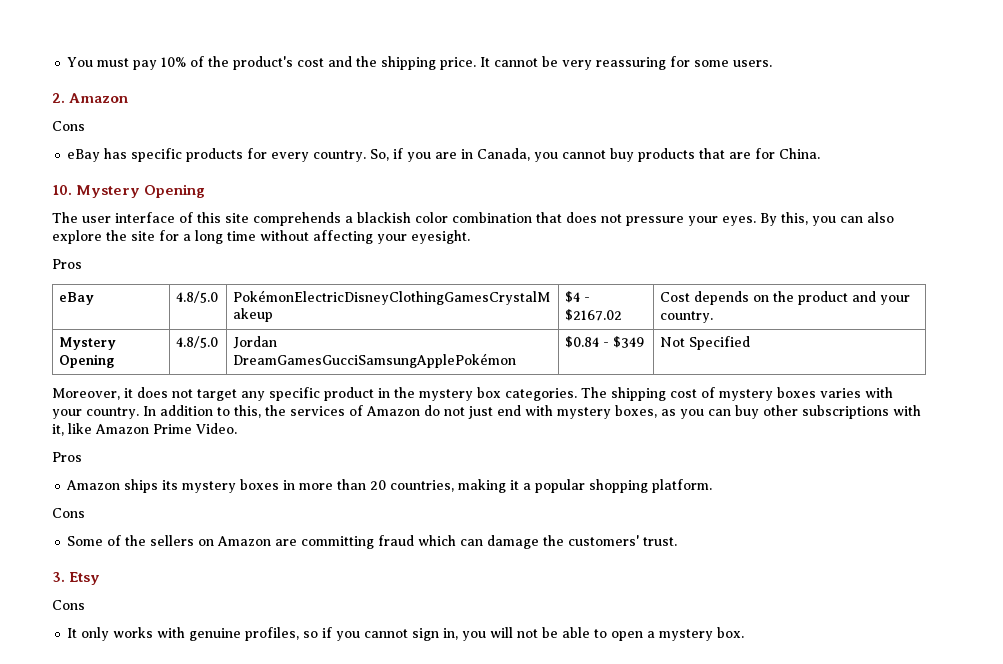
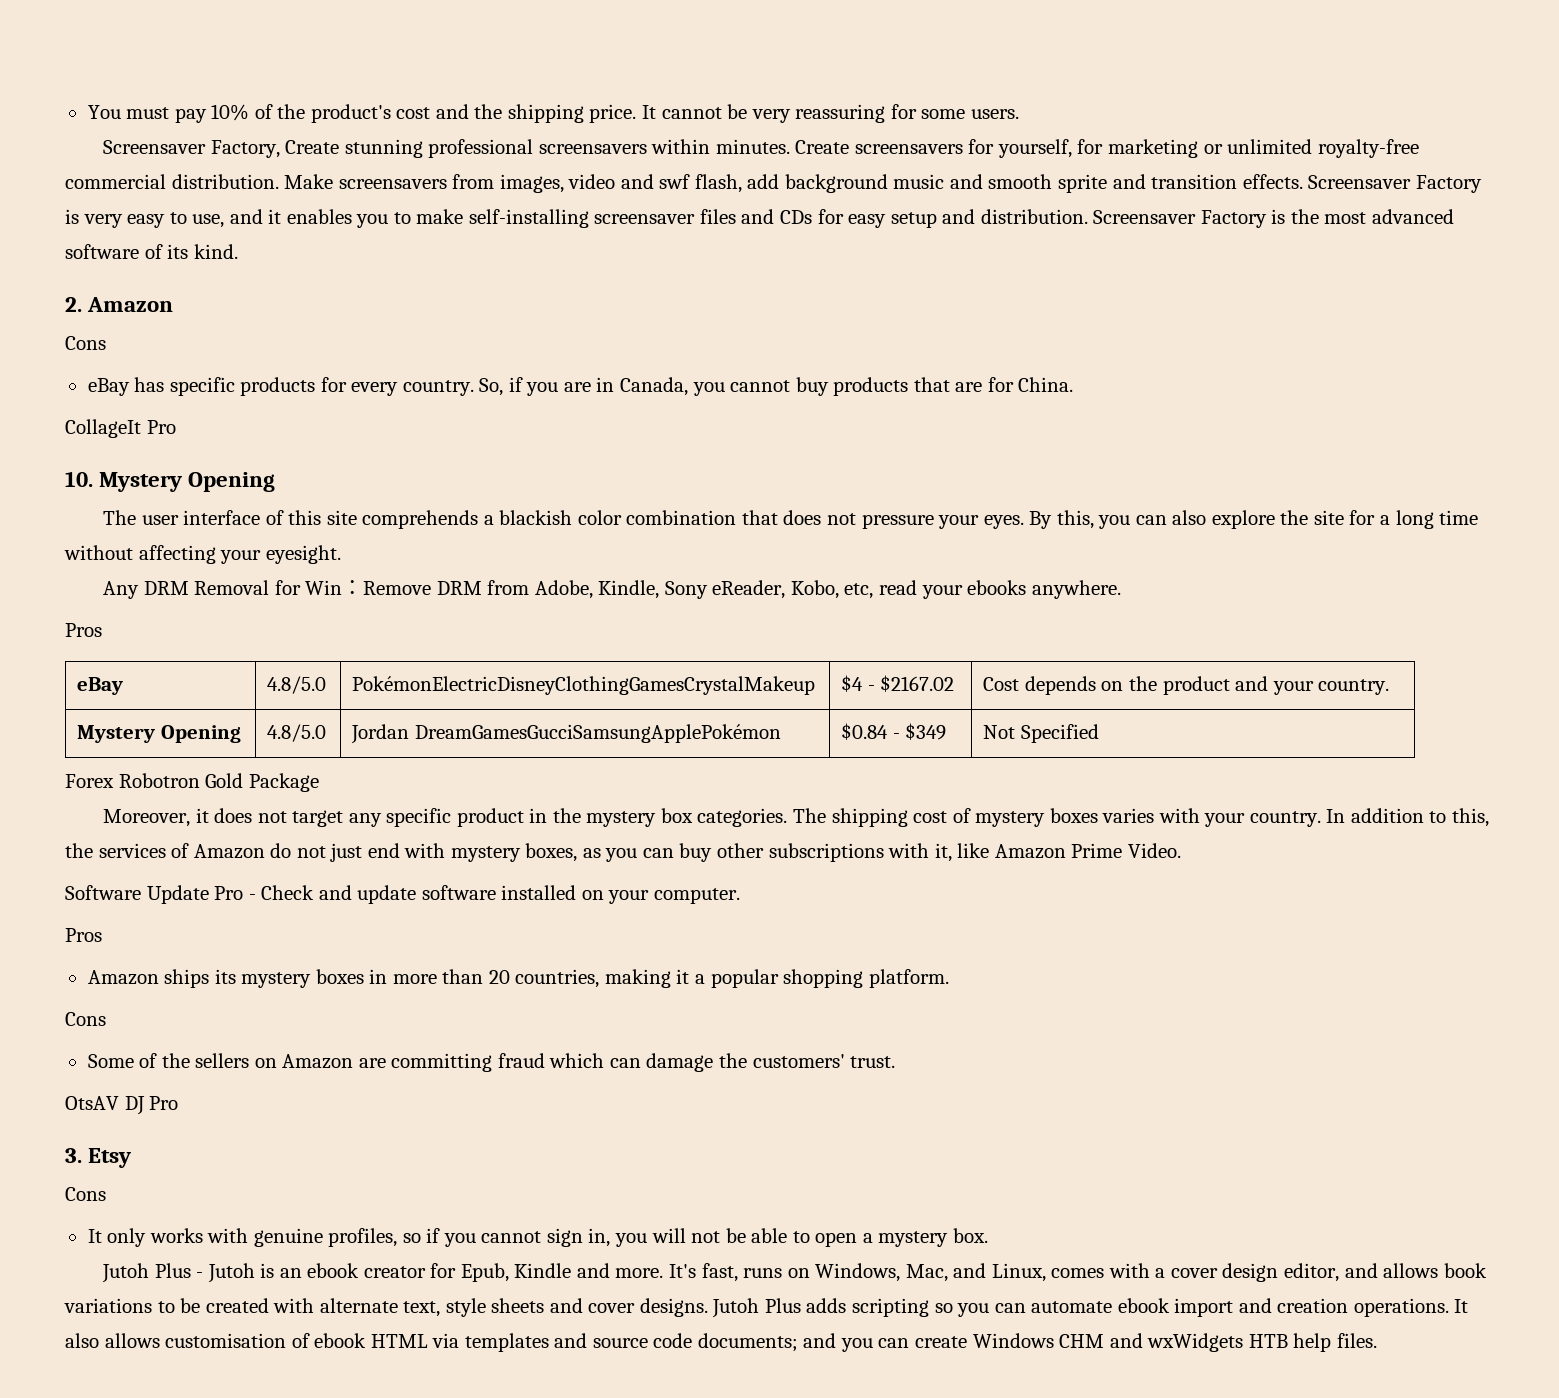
+ Screensaver Factory, Create stunning professional screensavers within minutes. Create screensavers for yourself, for marketing or unlimited royalty-free commercial distribution. Make screensavers from images, video and swf flash, add background music and smooth sprite and transition effects. Screensaver Factory is very easy to use, and it enables you to make self-installing screensaver files and CDs for easy setup and distribution. Screensaver Factory is the most advanced software of its kind.
+ CollageIt Pro
+ Any DRM Removal for Win：Remove DRM from Adobe, Kindle, Sony eReader, Kobo, etc, read your ebooks anywhere.
+ Forex Robotron Gold Package
+ Software Update Pro - Check and update software installed on your computer.
+ OtsAV DJ Pro
+ Jutoh Plus - Jutoh is an ebook creator for Epub, Kindle and more. It's fast, runs on Windows, Mac, and Linux, comes with a cover design editor, and allows book variations to be created with alternate text, style sheets and cover designs. Jutoh Plus adds scripting so you can automate ebook import and creation operations. It also allows customisation of ebook HTML via templates and source code documents; and you can create Windows CHM and wxWidgets HTB help files.

